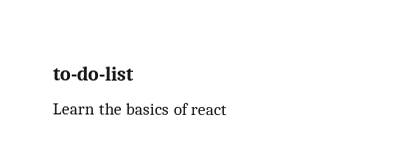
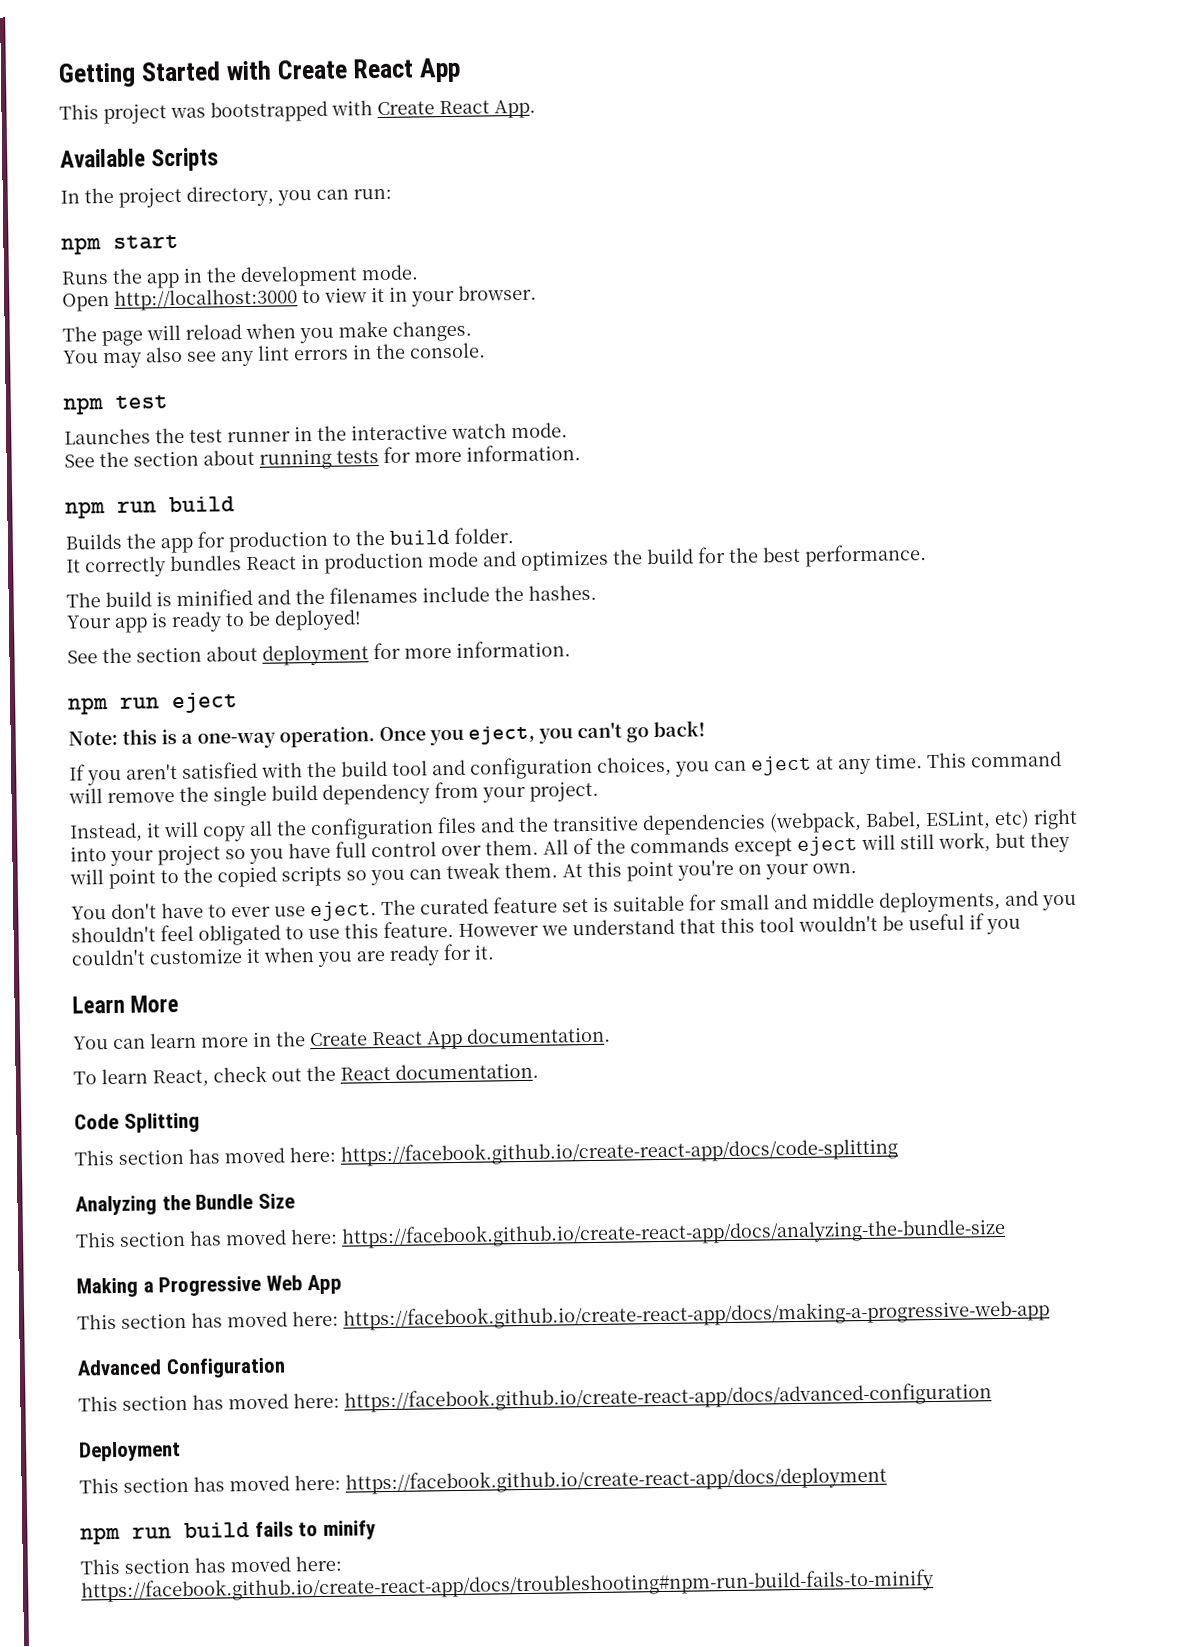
- to-do-list
- Learn the basics of react
+ Getting Started with Create React App
+ This project was bootstrapped with Create React App.
+ Available Scripts
+ In the project directory, you can run:
+ npm start
+ Runs the app in the development mode.
+ Open http://localhost:3000 to view it in your browser.
+ The page will reload when you make changes.
+ You may also see any lint errors in the console.
+ npm test
+ Launches the test runner in the interactive watch mode.
+ See the section about running tests for more information.
+ npm run build
+ Builds the app for production to the build folder.
+ It correctly bundles React in production mode and optimizes the build for the best performance.
+ The build is minified and the filenames include the hashes.
+ Your app is ready to be deployed!
+ See the section about deployment for more information.
+ npm run eject
+ Note: this is a one-way operation. Once you eject, you can't go back!
+ If you aren't satisfied with the build tool and configuration choices, you can eject at any time. This command will remove the single build dependency from your project.
+ Instead, it will copy all the configuration files and the transitive dependencies (webpack, Babel, ESLint, etc) right into your project so you have full control over them. All of the commands except eject will still work, but they will point to the copied scripts so you can tweak them. At this point you're on your own.
+ You don't have to ever use eject. The curated feature set is suitable for small and middle deployments, and you shouldn't feel obligated to use this feature. However we understand that this tool wouldn't be useful if you couldn't customize it when you are ready for it.
+ Learn More
+ You can learn more in the Create React App documentation.
+ To learn React, check out the React documentation.
+ Code Splitting
+ This section has moved here: https://facebook.github.io/create-react-app/docs/code-splitting
+ Analyzing the Bundle Size
+ This section has moved here: https://facebook.github.io/create-react-app/docs/analyzing-the-bundle-size
+ Making a Progressive Web App
+ This section has moved here: https://facebook.github.io/create-react-app/docs/making-a-progressive-web-app
+ Advanced Configuration
+ This section has moved here: https://facebook.github.io/create-react-app/docs/advanced-configuration
+ Deployment
+ This section has moved here: https://facebook.github.io/create-react-app/docs/deployment
+ npm run build fails to minify
+ This section has moved here: https://facebook.github.io/create-react-app/docs/troubleshooting#npm-run-build-fails-to-minify

